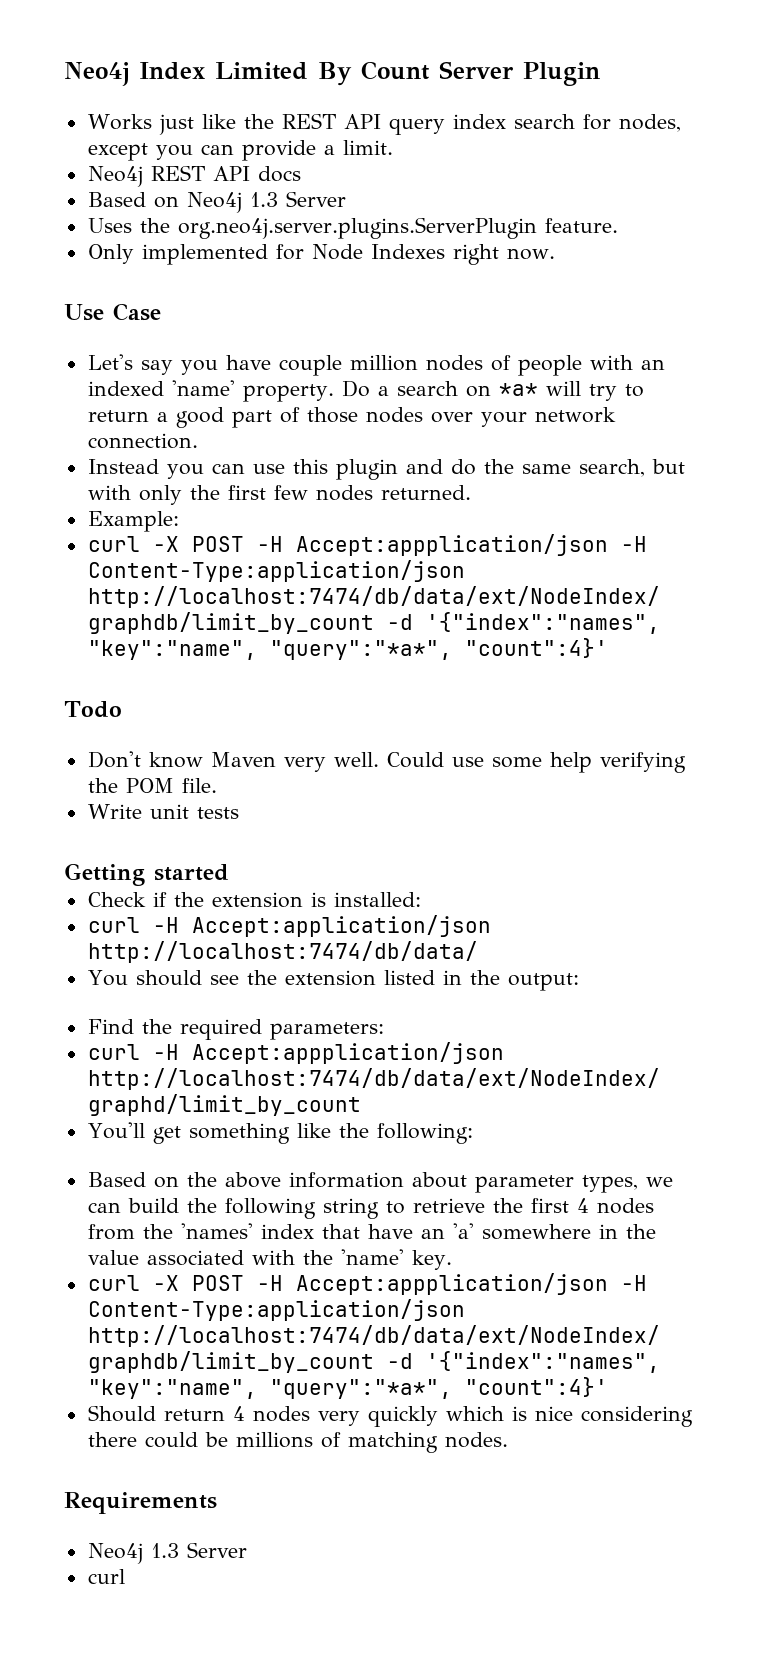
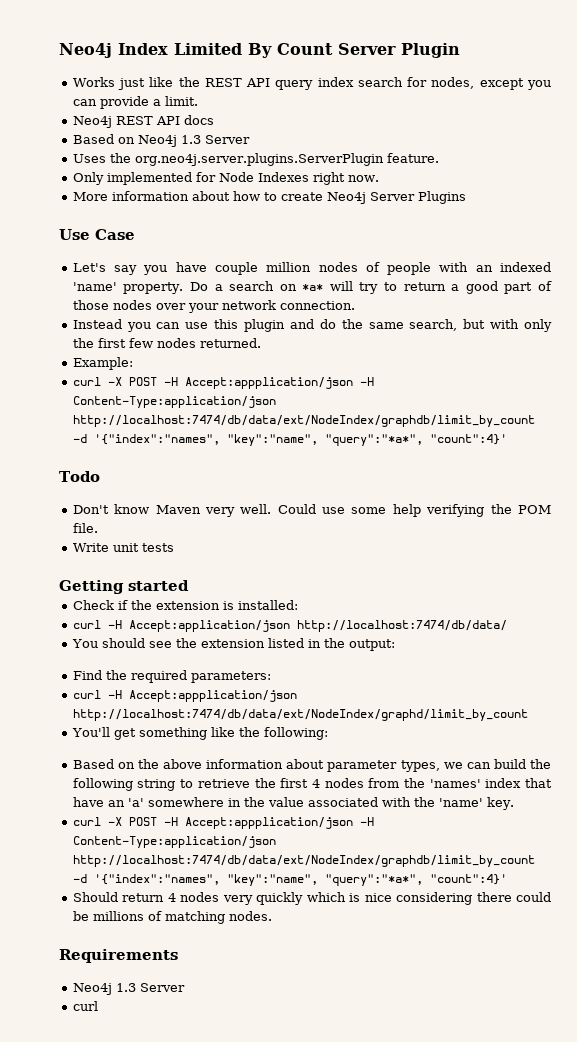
+ More information about how to create Neo4j Server Plugins

